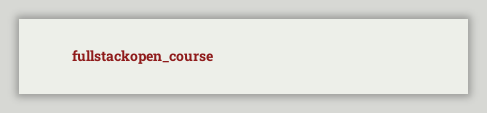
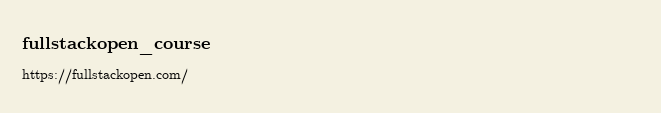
+ https://fullstackopen.com/

